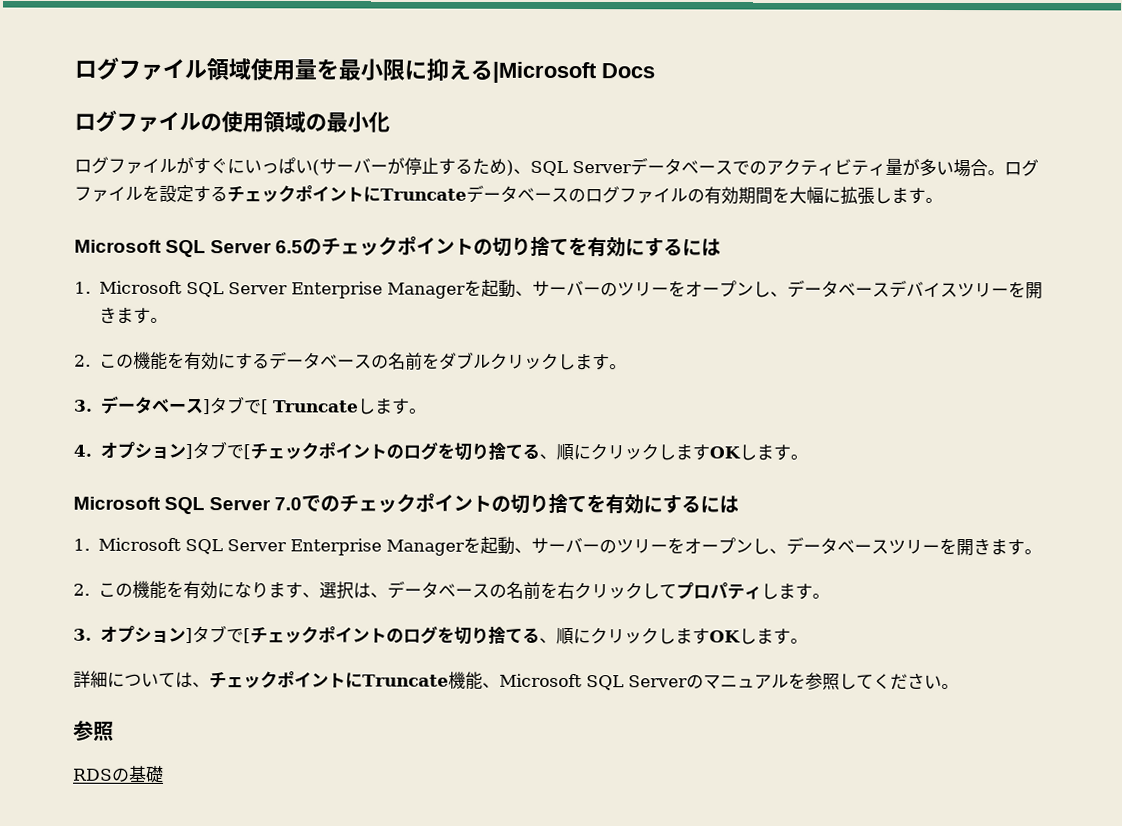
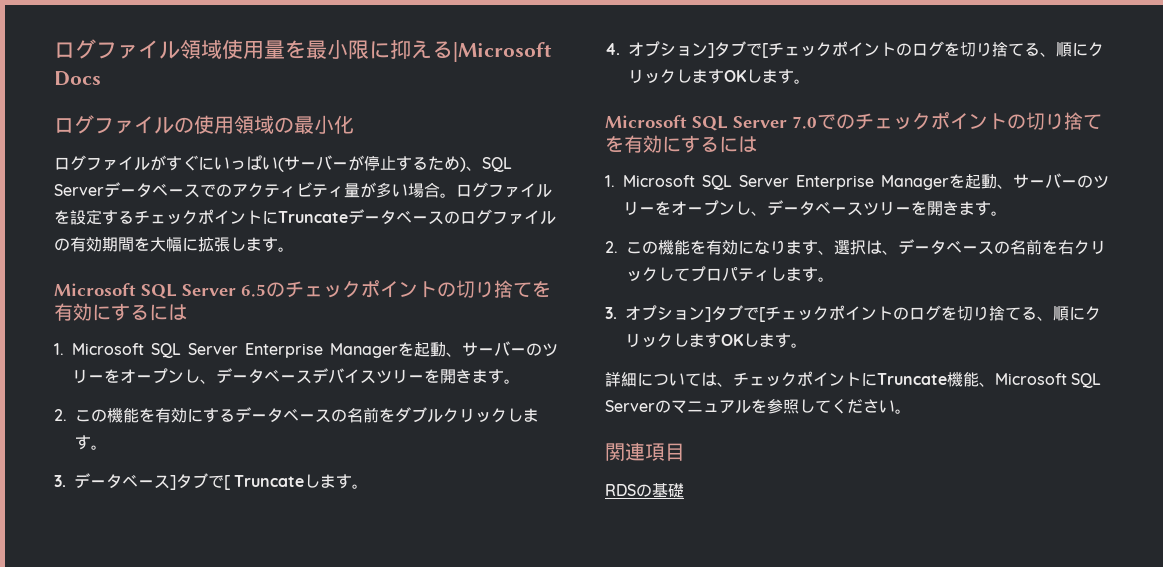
  詳細については、チェックポイントにTruncate機能、Microsoft SQL Serverのマニュアルを参照してください。
- 参照
+ 関連項目

